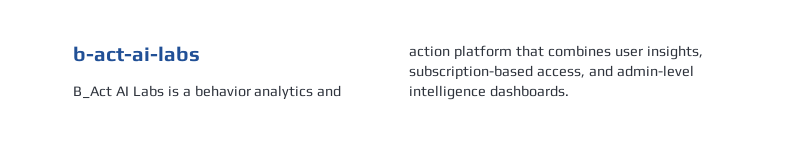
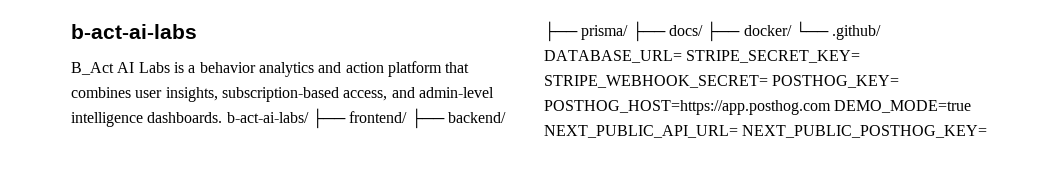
- B_Act AI Labs is a behavior analytics and action platform that combines user insights, subscription-based access, and admin-level intelligence dashboards.
+ B_Act AI Labs is a behavior analytics and action platform that combines user insights, subscription-based access, and admin-level intelligence dashboards. b-act-ai-labs/ ├── frontend/ ├── backend/ ├── prisma/ ├── docs/ ├── docker/ └── .github/ DATABASE_URL= STRIPE_SECRET_KEY= STRIPE_WEBHOOK_SECRET= POSTHOG_KEY= POSTHOG_HOST=https://app.posthog.com DEMO_MODE=true NEXT_PUBLIC_API_URL= NEXT_PUBLIC_POSTHOG_KEY=

